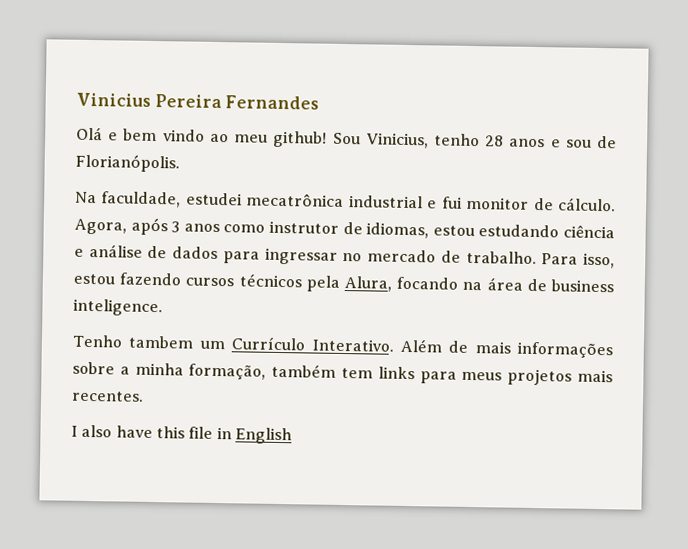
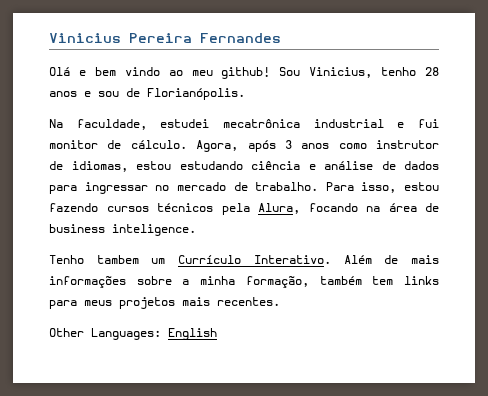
- I also have this file in English
+ Other Languages: English

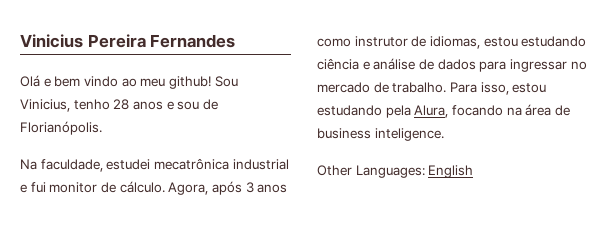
- Para isso, estou fazendo cursos técnicos pela Alura, focando na área de business inteligence.
+ Para isso, estou estudando pela Alura, focando na área de business inteligence.
- Tenho tambem um Currículo Interativo. Além de mais informações sobre a minha formação, também tem links para meus projetos mais recentes.

